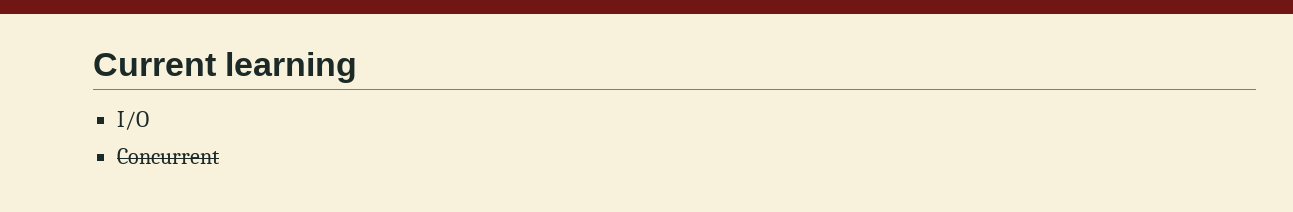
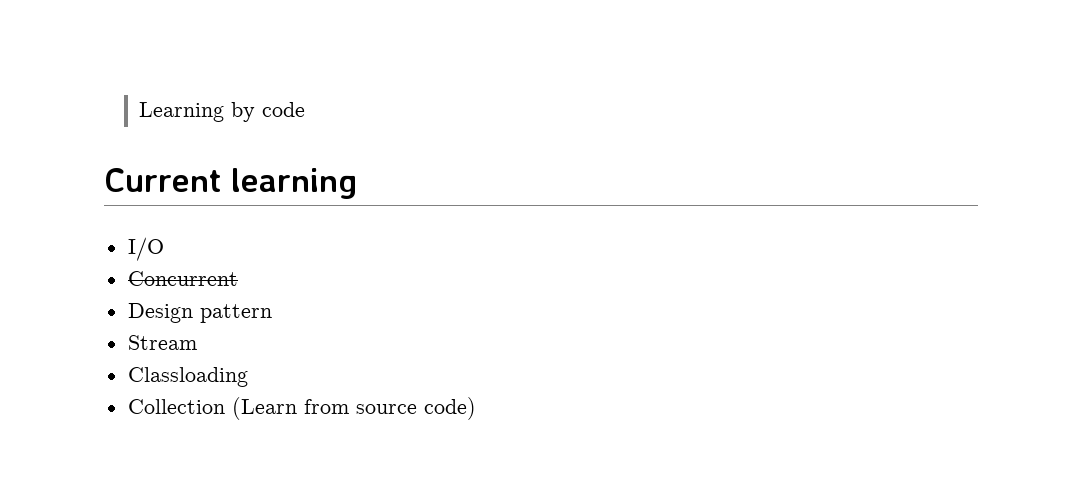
+ Learning by code
+ Design pattern
+ Stream
+ Classloading
+ Collection (Learn from source code)

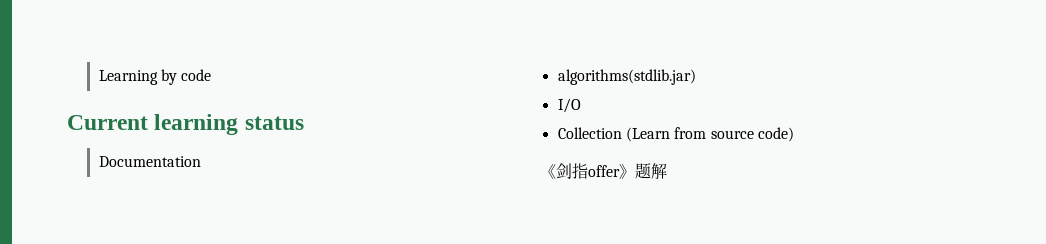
- Current learning
+ Current learning status
+ Documentation
+ algorithms(stdlib.jar)
  I/O
- Concurrent
- Design pattern
- Stream
- Classloading
+ 《剑指offer》题解

